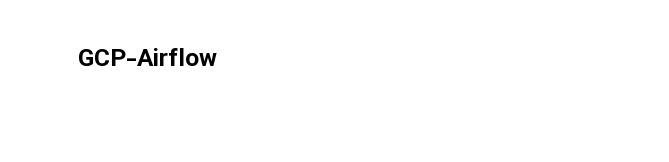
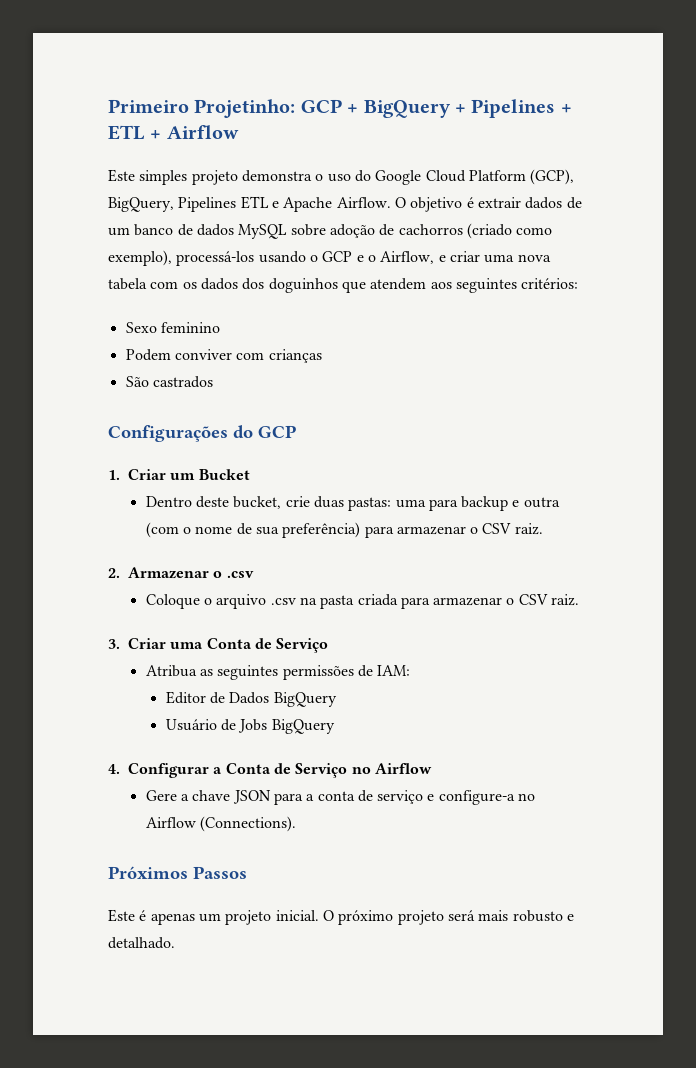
- GCP-Airflow
+ Primeiro Projetinho: GCP + BigQuery + Pipelines + ETL + Airflow
+ Este simples projeto demonstra o uso do Google Cloud Platform (GCP), BigQuery, Pipelines ETL e Apache Airflow. O objetivo é extrair dados de um banco de dados MySQL sobre adoção de cachorros (criado como exemplo), processá-los usando o GCP e o Airflow, e criar uma nova tabela com os dados dos doguinhos que atendem aos seguintes critérios:
+ Sexo feminino
+ Podem conviver com crianças
+ São castrados
+ Configurações do GCP
+ 1. Criar um Bucket
+ Dentro deste bucket, crie duas pastas: uma para backup e outra (com o nome de sua preferência) para armazenar o CSV raiz.
+ 2. Armazenar o .csv
+ Coloque o arquivo .csv na pasta criada para armazenar o CSV raiz.
+ 3. Criar uma Conta de Serviço
+ Atribua as seguintes permissões de IAM:
+ Editor de Dados BigQuery
+ Usuário de Jobs BigQuery
+ 4. Configurar a Conta de Serviço no Airflow
+ Gere a chave JSON para a conta de serviço e configure-a no Airflow (Connections).
+ Próximos Passos
+ Este é apenas um projeto inicial. O próximo projeto será mais robusto e detalhado.

